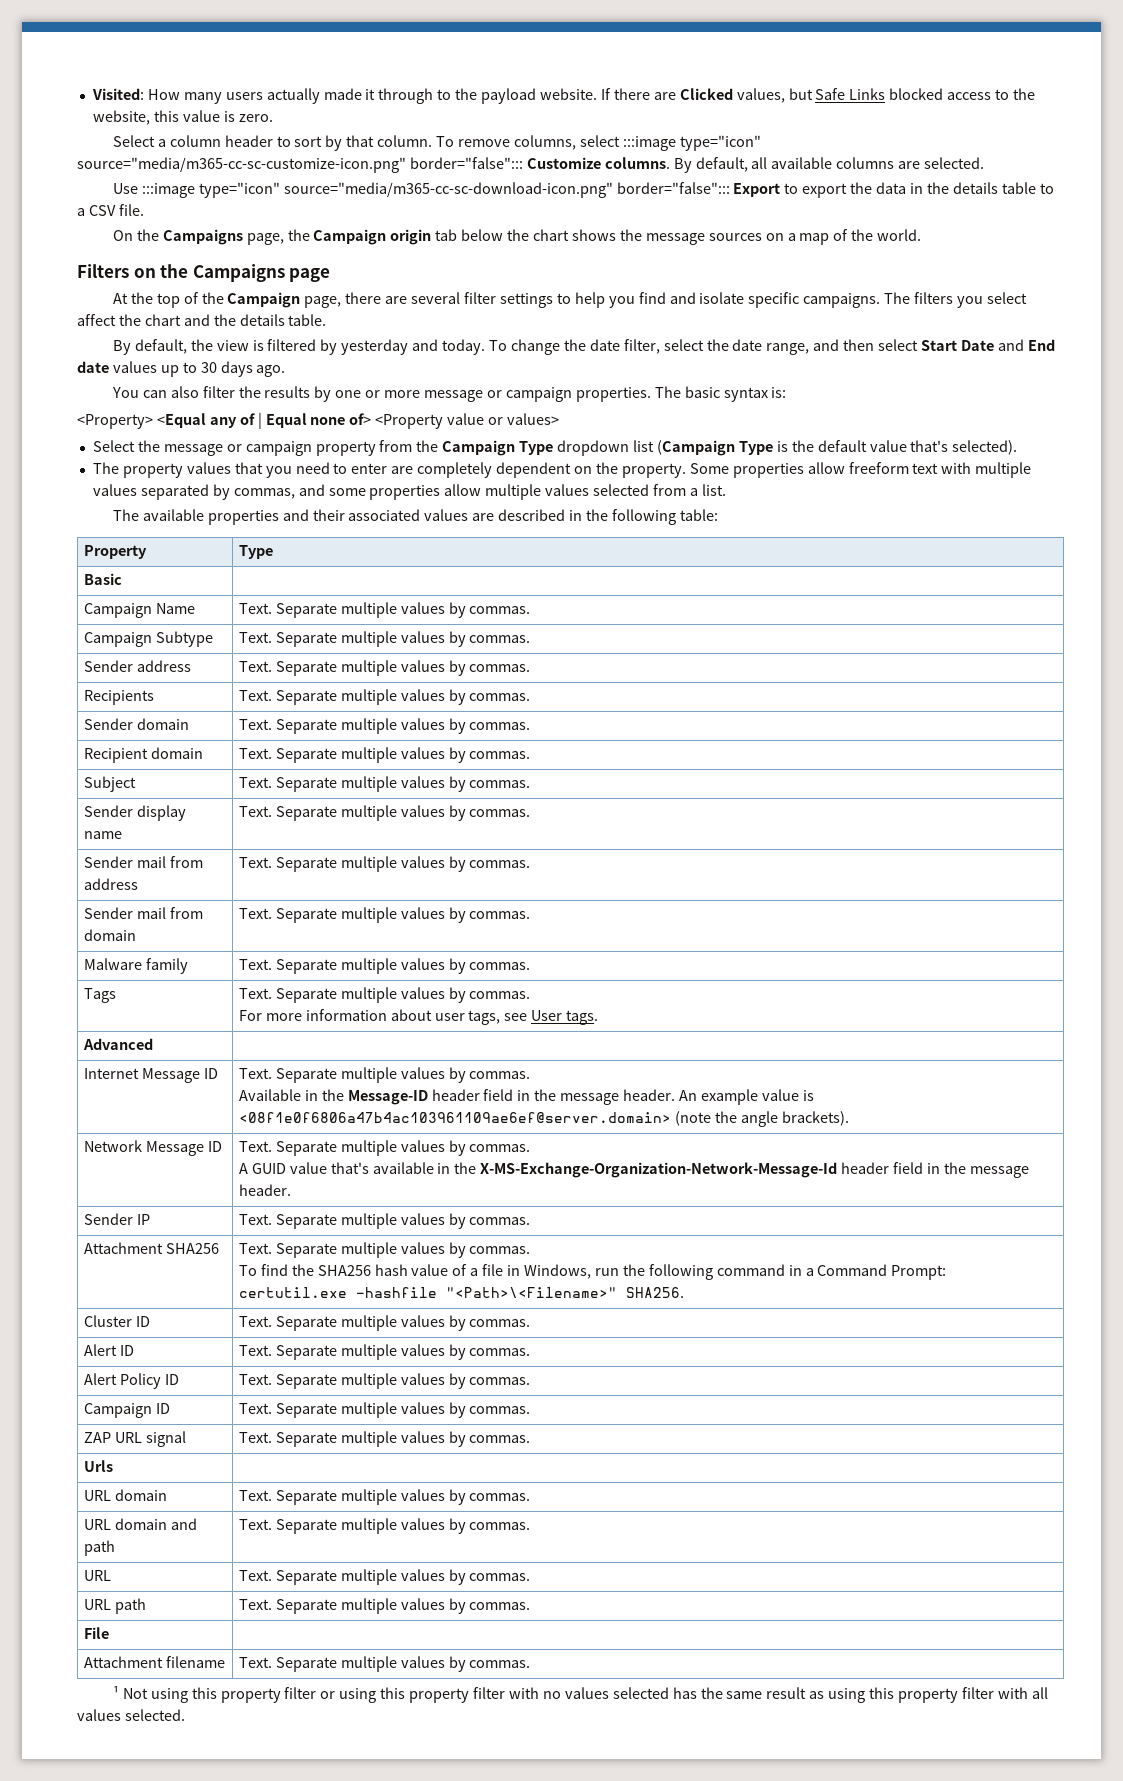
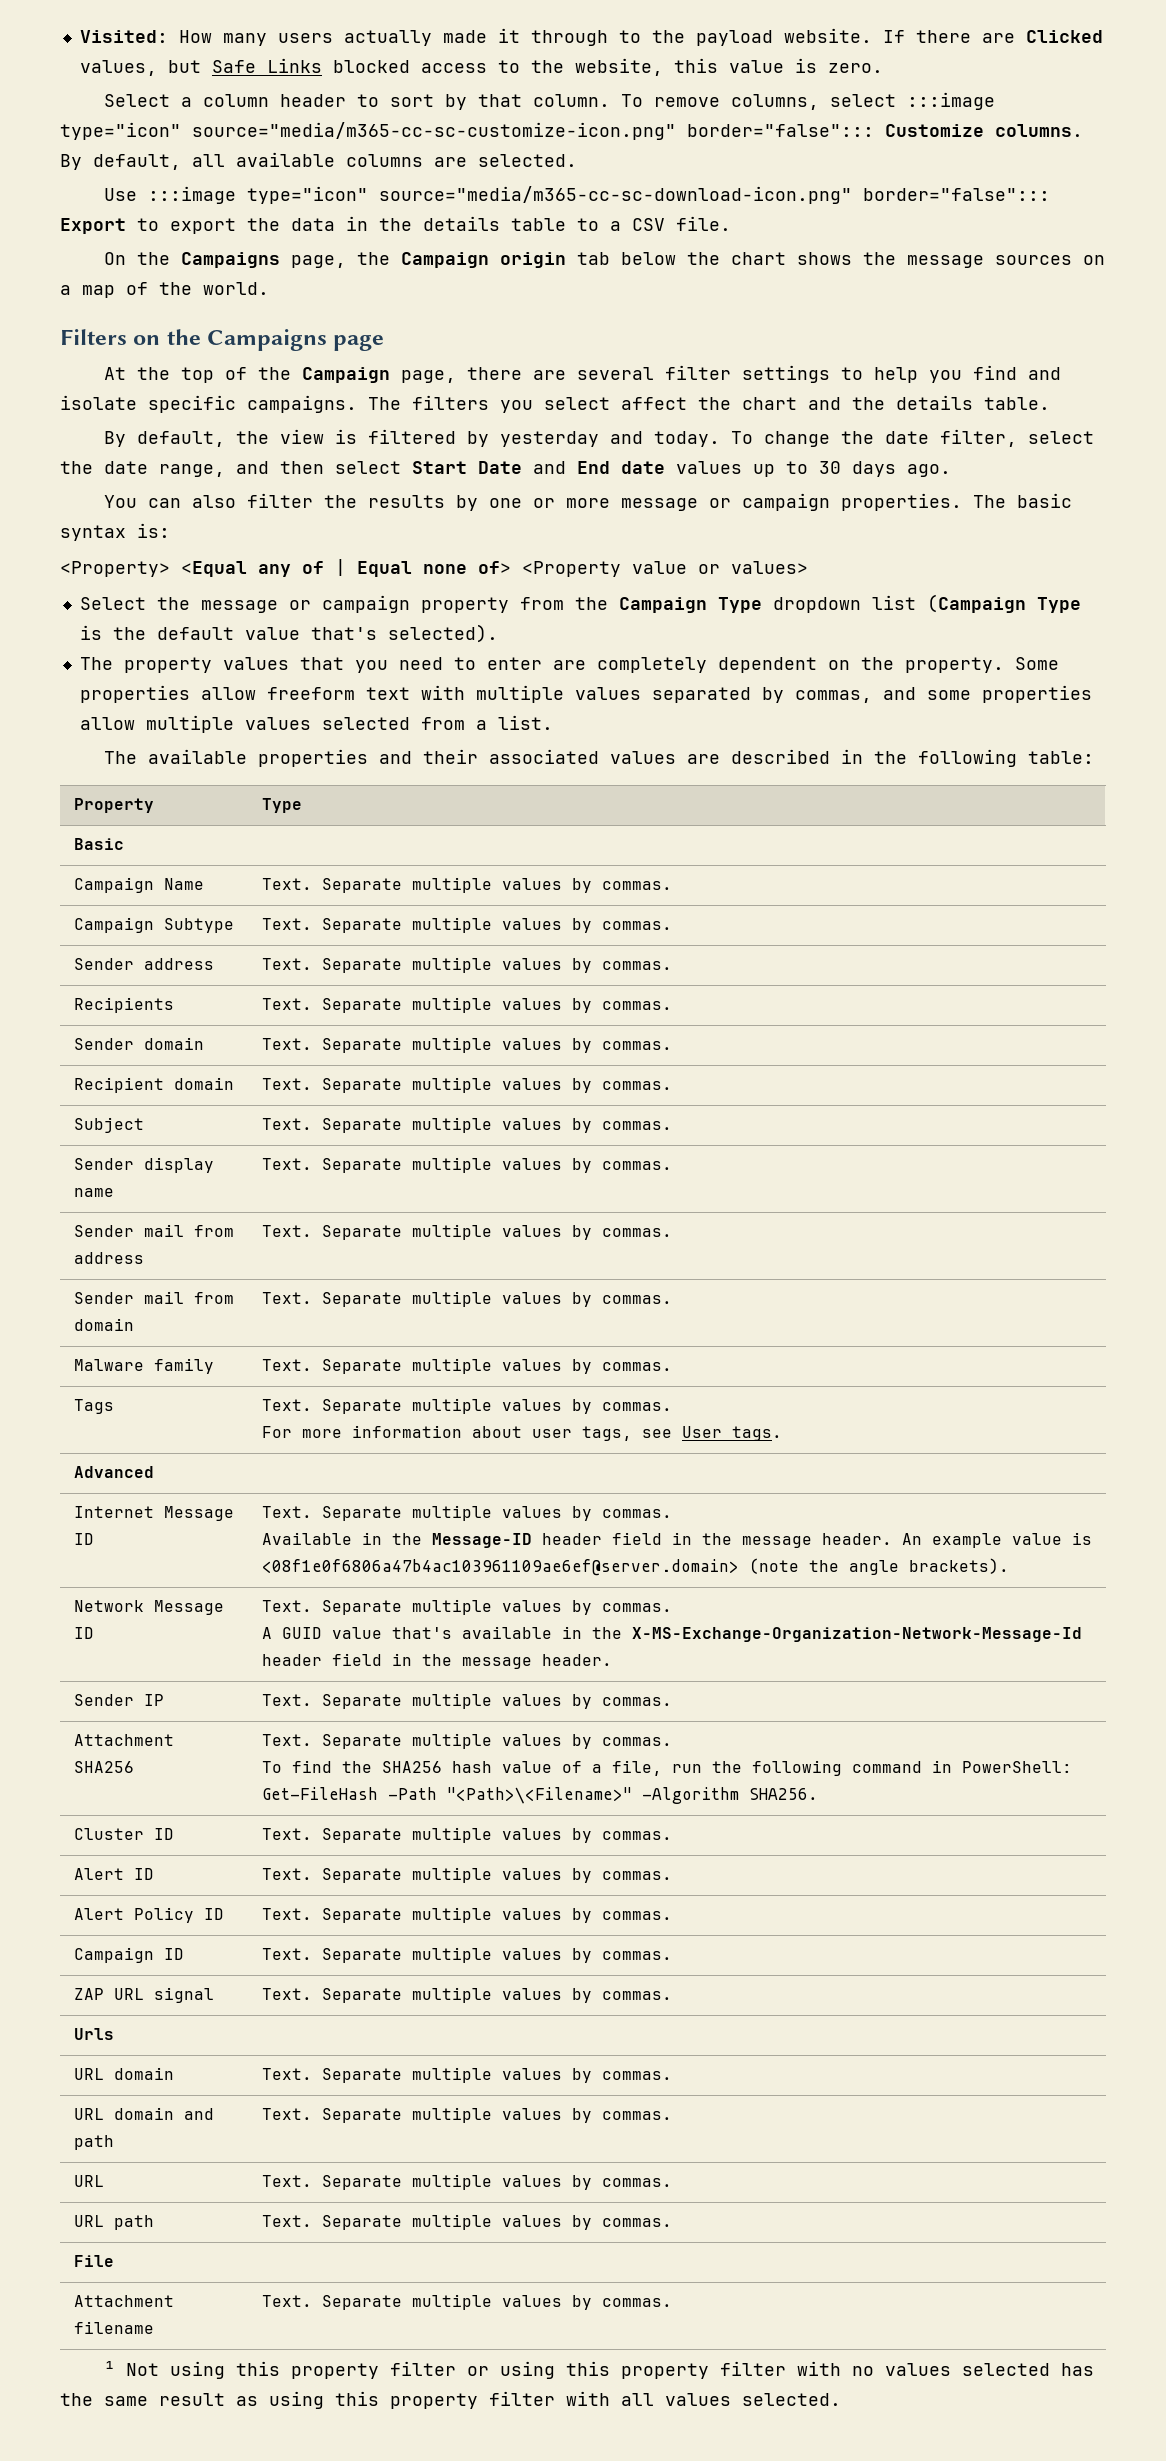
  Attachment SHA256 | Text. Separate multiple values by commas.
- To find the SHA256 hash value of a file in Windows, run the following command in a Command Prompt: certutil.exe -hashfile "<Path>\<Filename>" SHA256.
+ To find the SHA256 hash value of a file, run the following command in PowerShell: Get-FileHash -Path "<Path>\<Filename>" -Algorithm SHA256.

